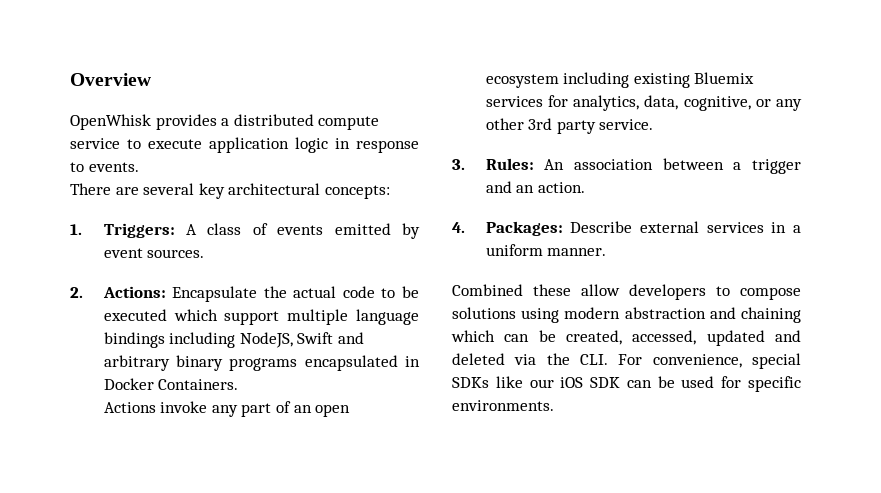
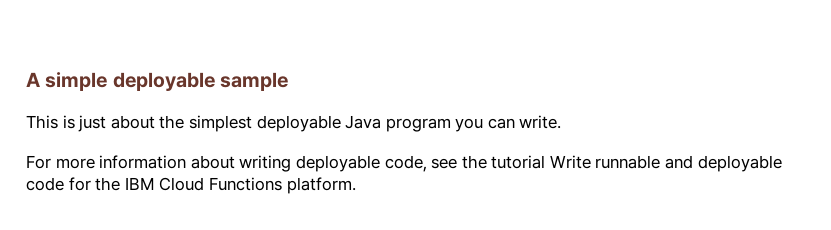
- Overview
- OpenWhisk provides a distributed compute service to execute application logic in response to events.
- There are several key architectural concepts:
- 1. Triggers: A class of events emitted by event sources.
- 2. Actions: Encapsulate the actual code to be executed which support multiple language bindings including NodeJS, Swift and arbitrary binary programs encapsulated in Docker Containers.
- Actions invoke any part of an open ecosystem including existing Bluemix services for analytics, data, cognitive, or any other 3rd party service.
- 3. Rules: An association between a trigger and an action.
- 4. Packages: Describe external services in a uniform manner.
- Combined these allow developers to compose solutions using modern abstraction and chaining which can be created, accessed, updated and deleted via the CLI. For convenience, special SDKs like our iOS SDK can be used for specific environments.
+ A simple deployable sample
+ This is just about the simplest deployable Java program you can write.
+ For more information about writing deployable code, see the tutorial Write runnable and deployable code for the IBM Cloud Functions platform.

